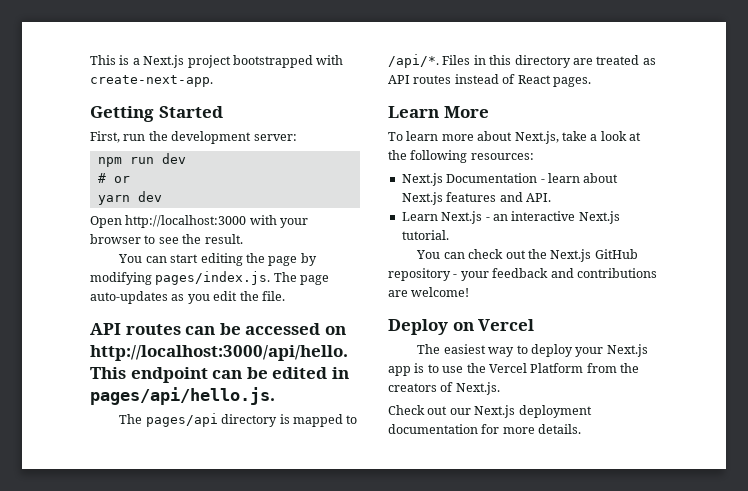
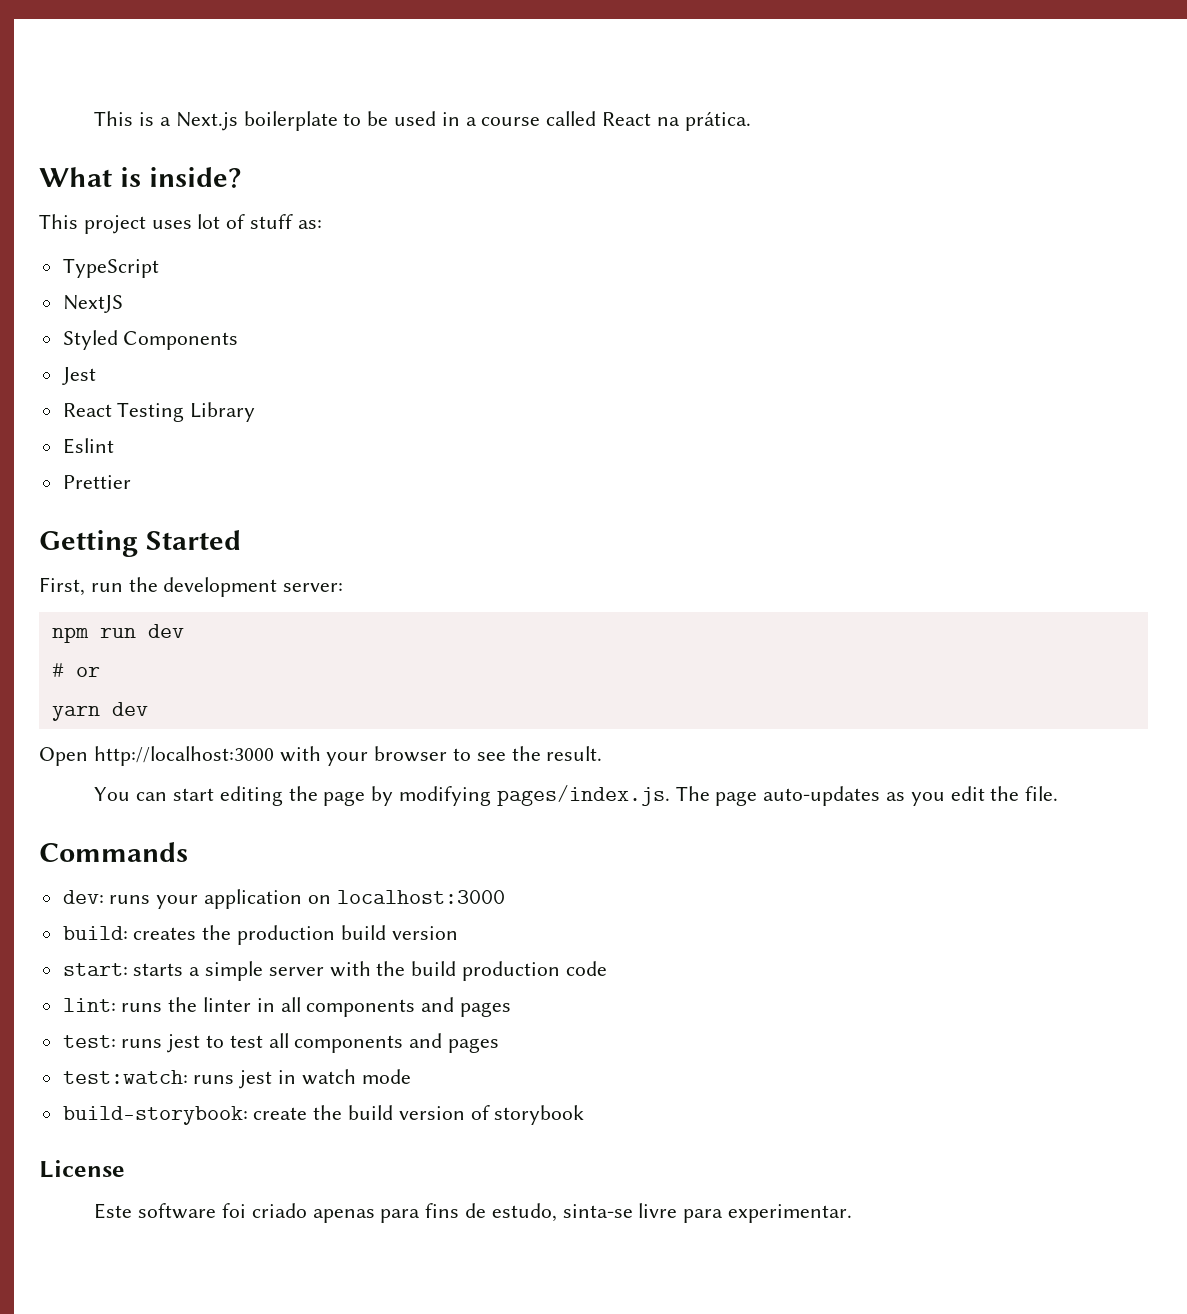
- This is a Next.js project bootstrapped with create-next-app.
+ This is a Next.js boilerplate to be used in a course called React na prática.
+ What is inside?
+ This project uses lot of stuff as:
+ TypeScript
+ NextJS
+ Styled Components
+ Jest
+ React Testing Library
+ Eslint
+ Prettier
- API routes can be accessed on http://localhost:3000/api/hello. This endpoint can be edited in pages/api/hello.js.
- The pages/api directory is mapped to /api/*. Files in this directory are treated as API routes instead of React pages.
- Learn More
- To learn more about Next.js, take a look at the following resources:
- Next.js Documentation - learn about Next.js features and API.
- Learn Next.js - an interactive Next.js tutorial.
- You can check out the Next.js GitHub repository - your feedback and contributions are welcome!
- Deploy on Vercel
- The easiest way to deploy your Next.js app is to use the Vercel Platform from the creators of Next.js.
- Check out our Next.js deployment documentation for more details.
+ Commands
+ dev: runs your application on localhost:3000
+ build: creates the production build version
+ start: starts a simple server with the build production code
+ lint: runs the linter in all components and pages
+ test: runs jest to test all components and pages
+ test:watch: runs jest in watch mode
+ build-storybook: create the build version of storybook
+ License
+ Este software foi criado apenas para fins de estudo, sinta-se livre para experimentar.

